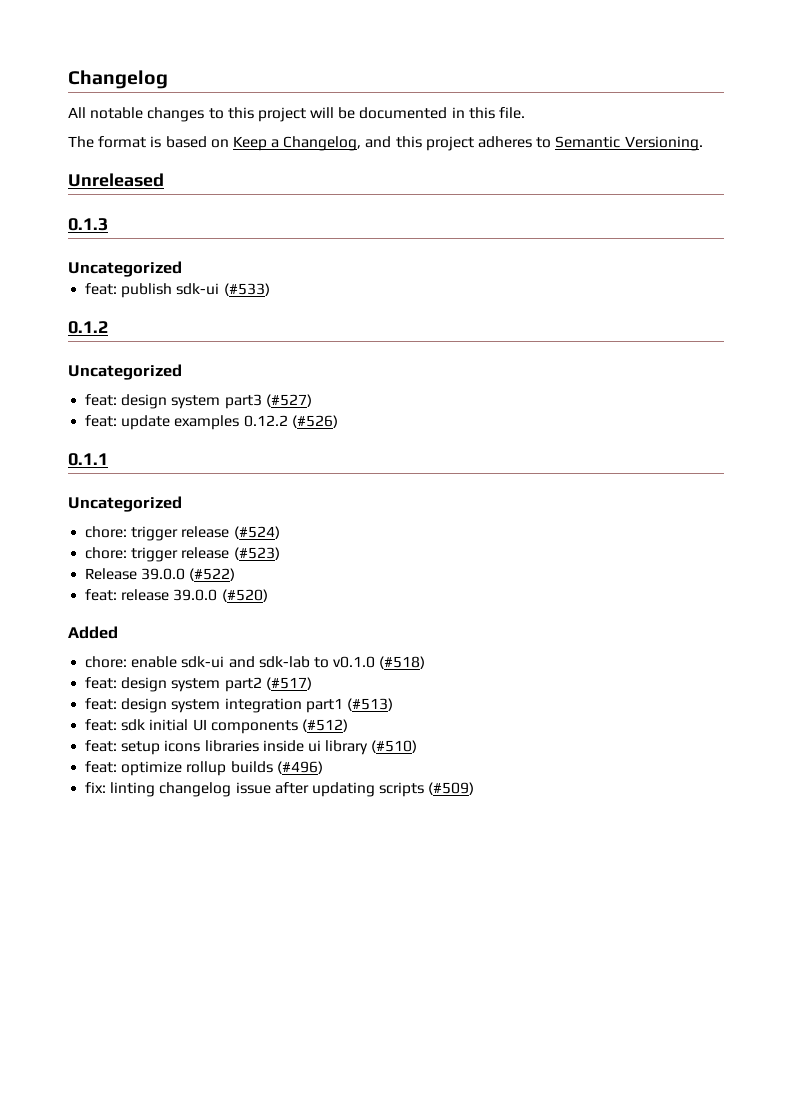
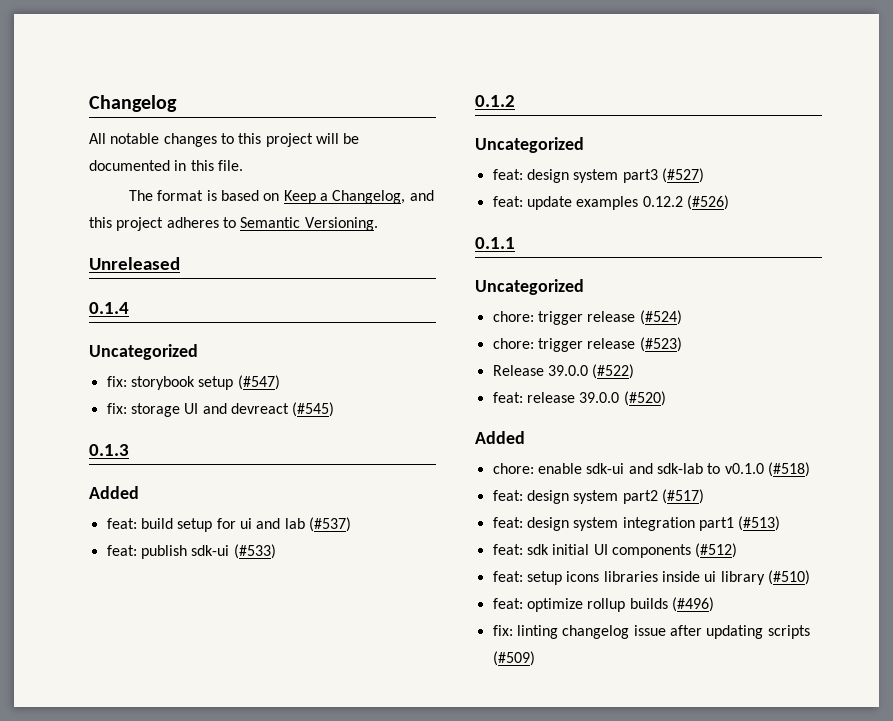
+ 0.1.4
+ Uncategorized
+ fix: storybook setup (#547)
+ fix: storage UI and devreact (#545)
  0.1.3
- Uncategorized
+ Added
+ feat: build setup for ui and lab (#537)

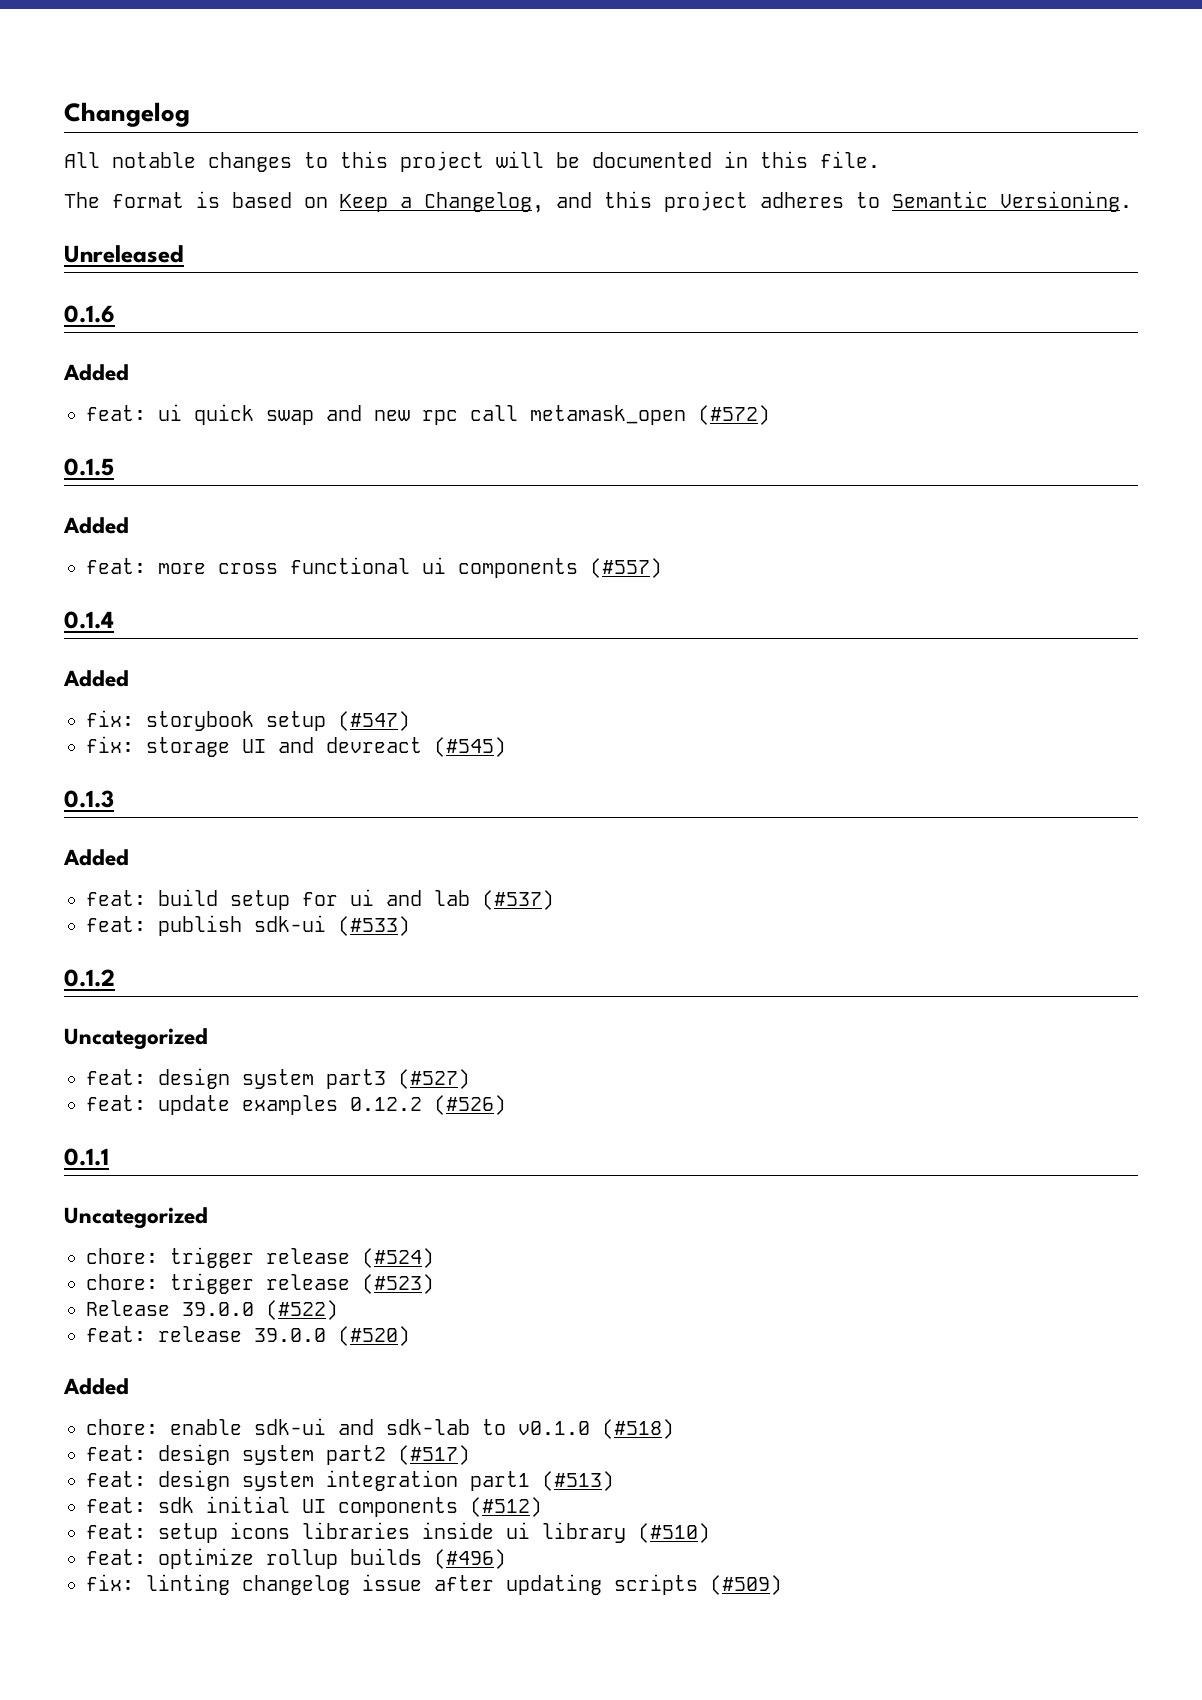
+ 0.1.6
+ Added
+ feat: ui quick swap and new rpc call metamask_open (#572)
+ 0.1.5
+ Added
+ feat: more cross functional ui components (#557)
  0.1.4
- Uncategorized
+ Added

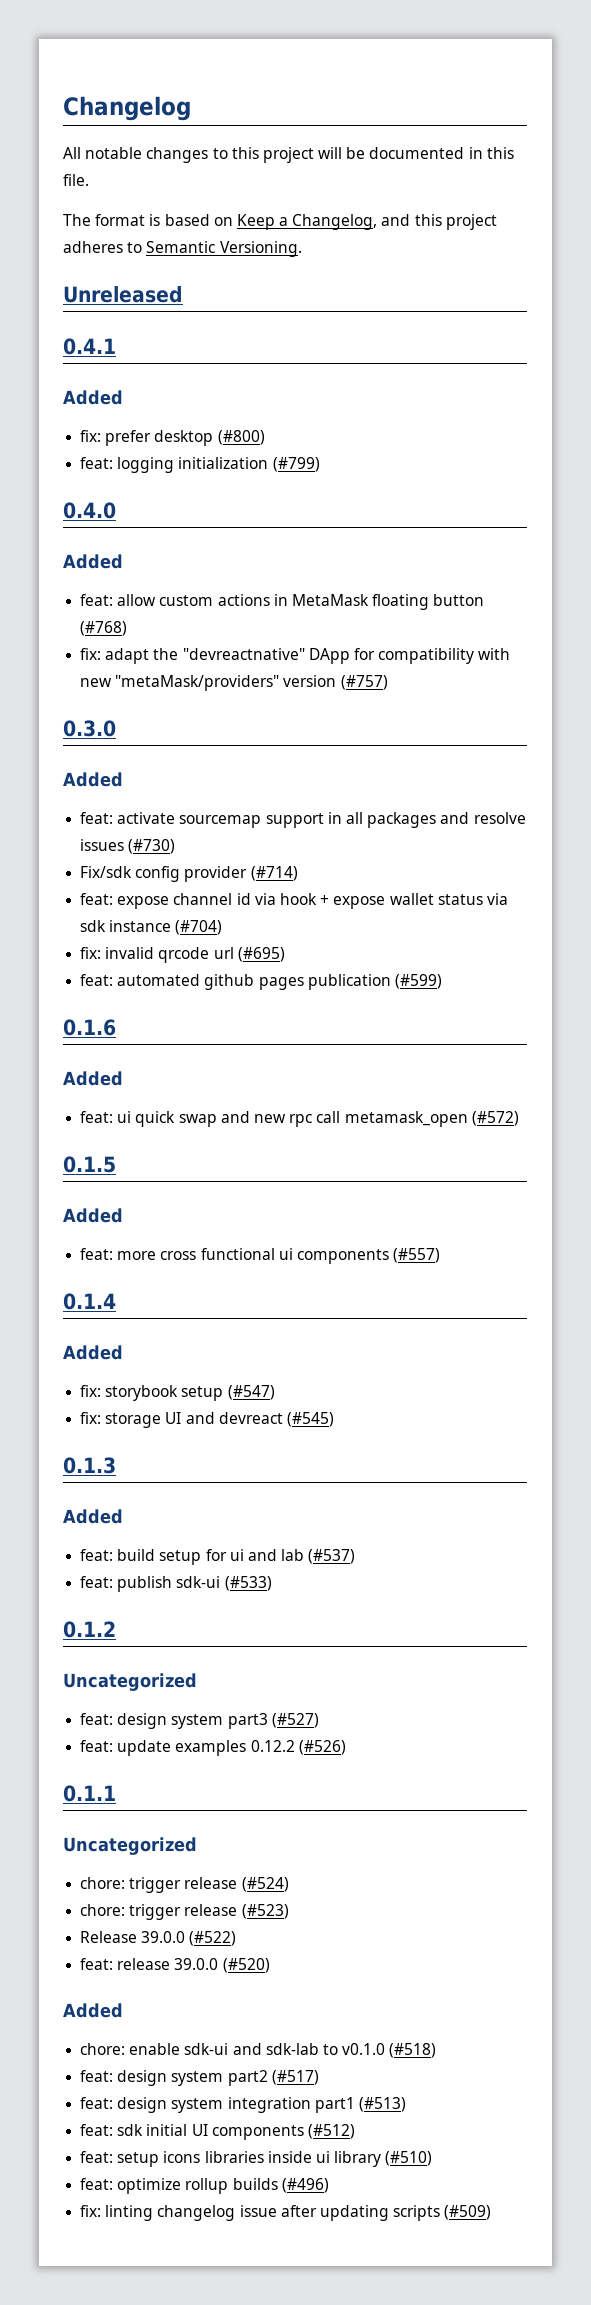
+ 0.4.1
+ Added
+ fix: prefer desktop (#800)
+ feat: logging initialization (#799)
+ 0.4.0
+ Added
+ feat: allow custom actions in MetaMask floating button (#768)
+ fix: adapt the "devreactnative" DApp for compatibility with new "metaMask/providers" version (#757)
+ 0.3.0
+ Added
+ feat: activate sourcemap support in all packages and resolve issues (#730)
+ Fix/sdk config provider (#714)
+ feat: expose channel id via hook + expose wallet status via sdk instance (#704)
+ fix: invalid qrcode url (#695)
+ feat: automated github pages publication (#599)

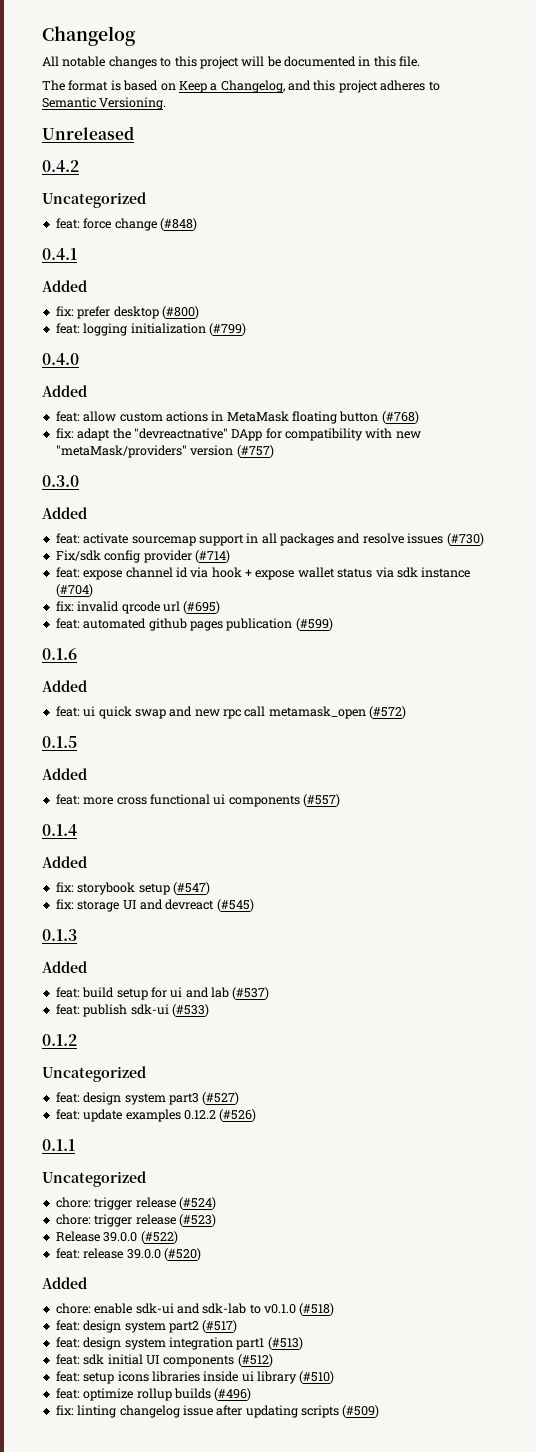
+ 0.4.2
+ Uncategorized
+ feat: force change (#848)

